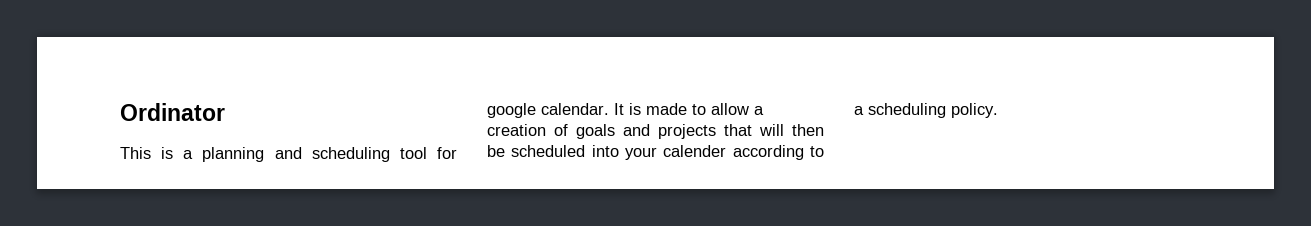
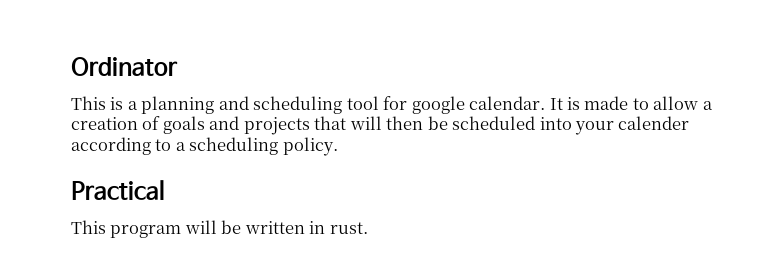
+ Practical
+ This program will be written in rust.

